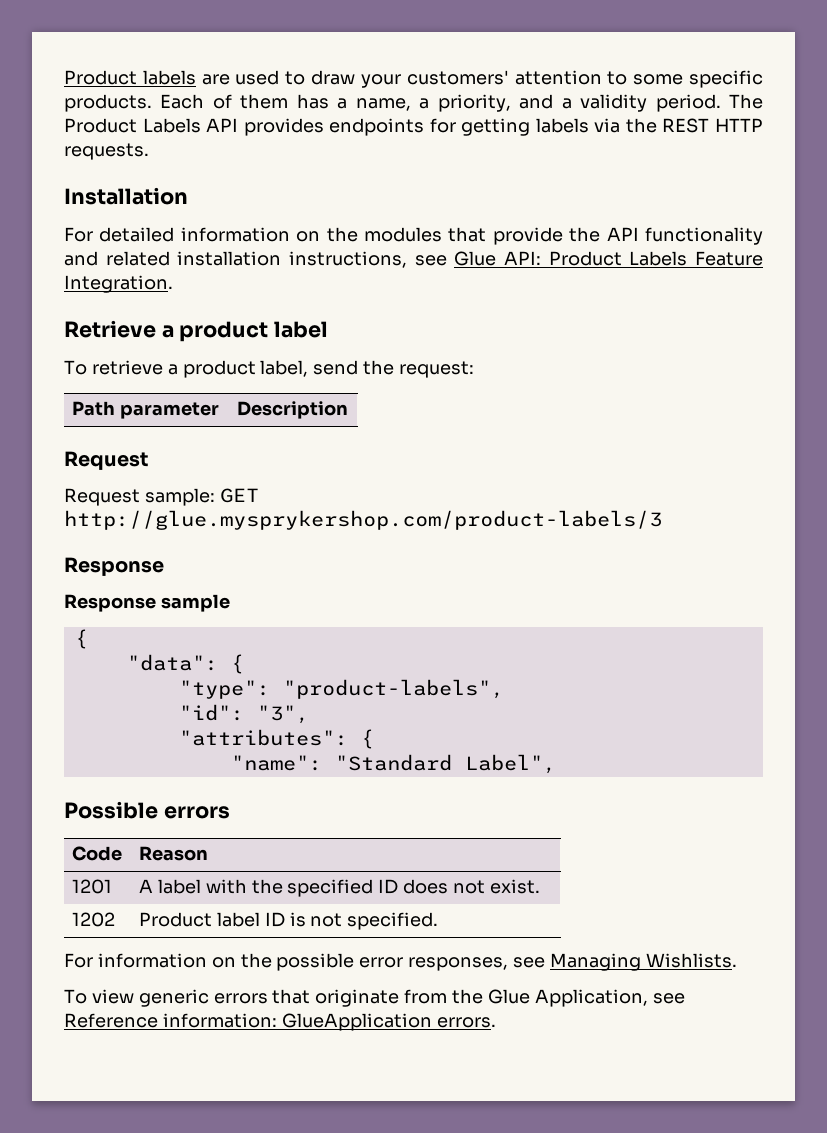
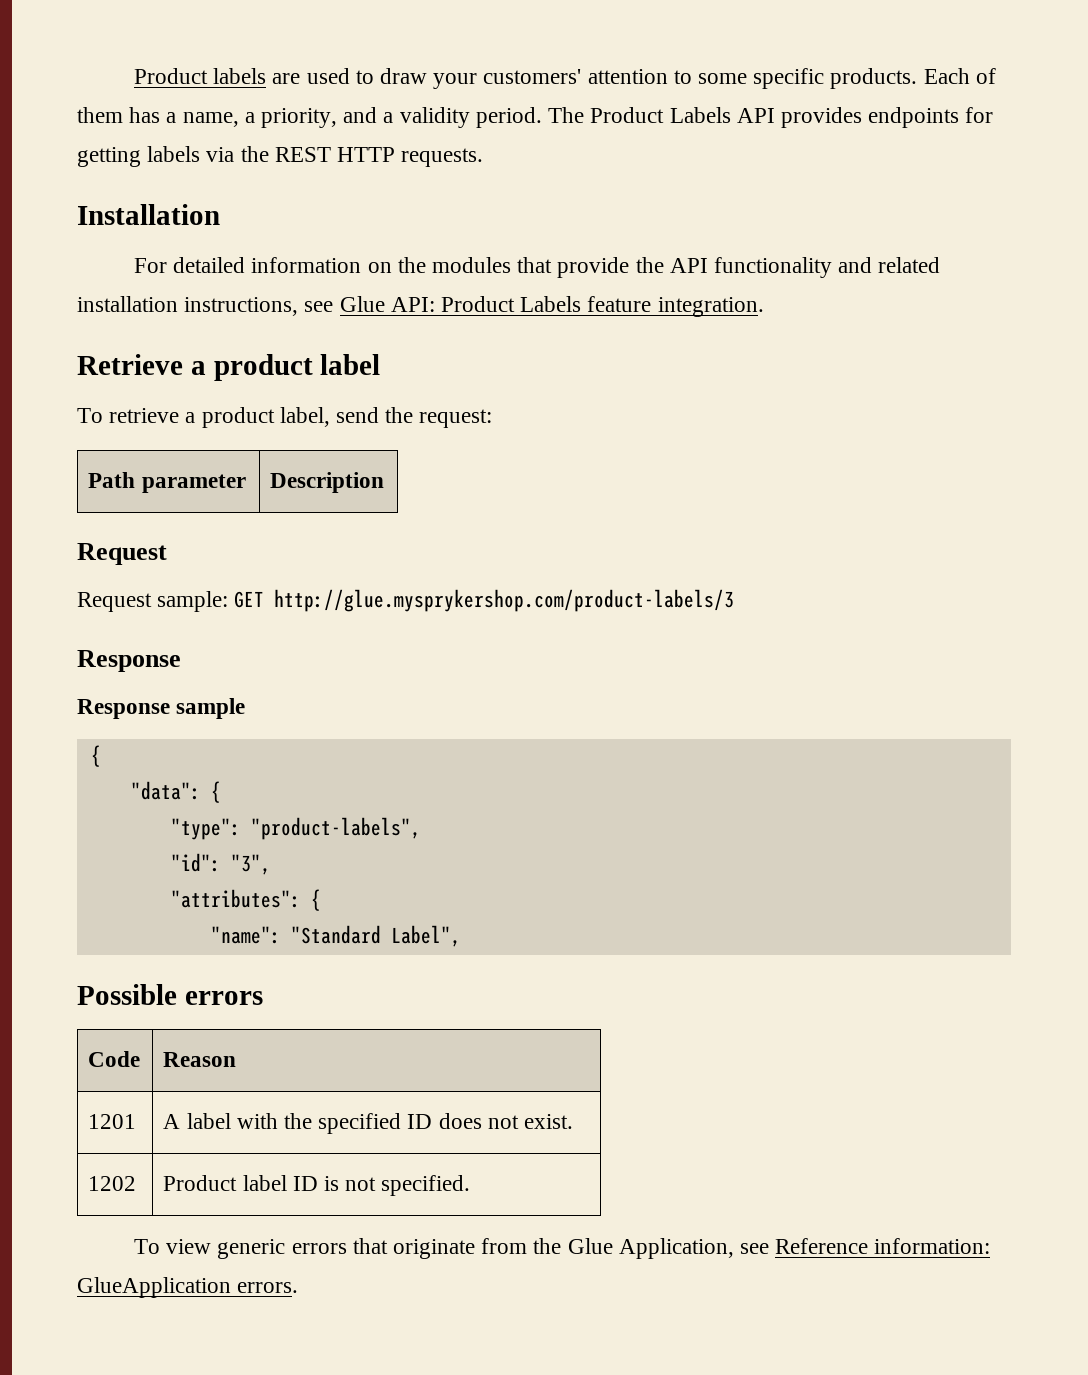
- For detailed information on the modules that provide the API functionality and related installation instructions, see Glue API: Product Labels Feature Integration.
+ For detailed information on the modules that provide the API functionality and related installation instructions, see Glue API: Product Labels feature integration.
- For information on the possible error responses, see Managing Wishlists.

